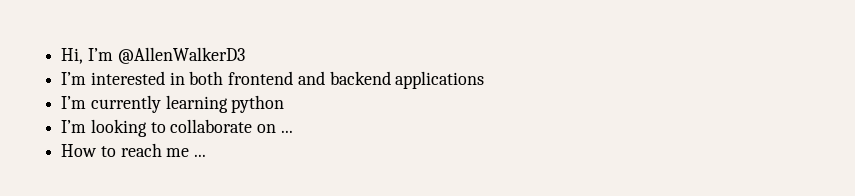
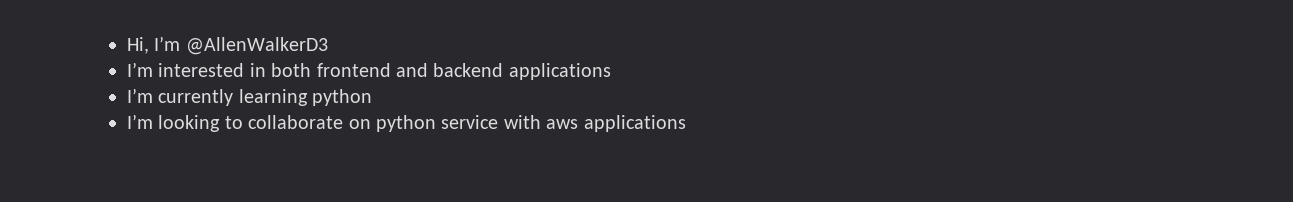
- I’m looking to collaborate on ...
- How to reach me ...
+ I’m looking to collaborate on python service with aws applications

